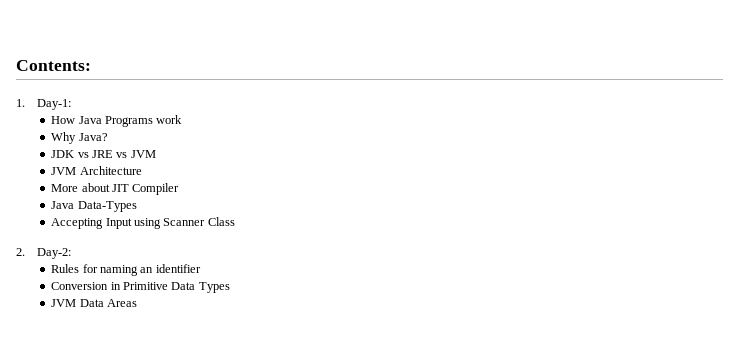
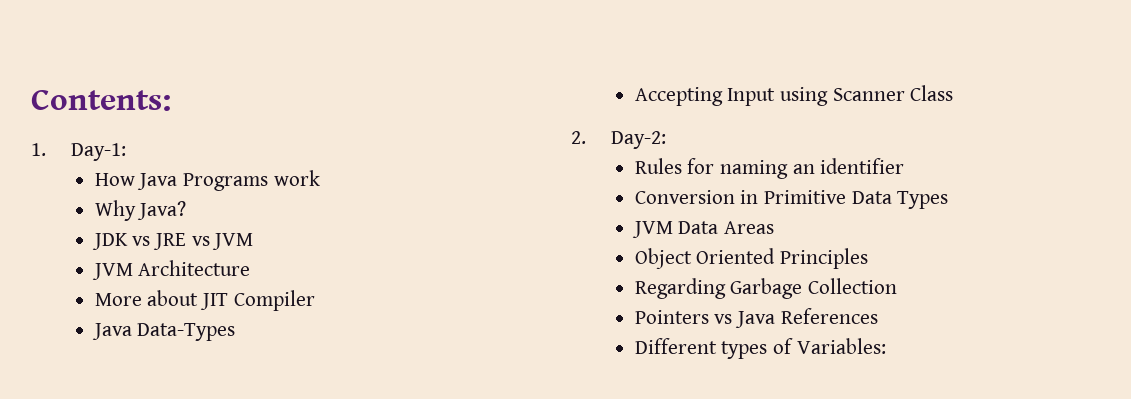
+ Object Oriented Principles
+ Regarding Garbage Collection
+ Pointers vs Java References
+ Different types of Variables:

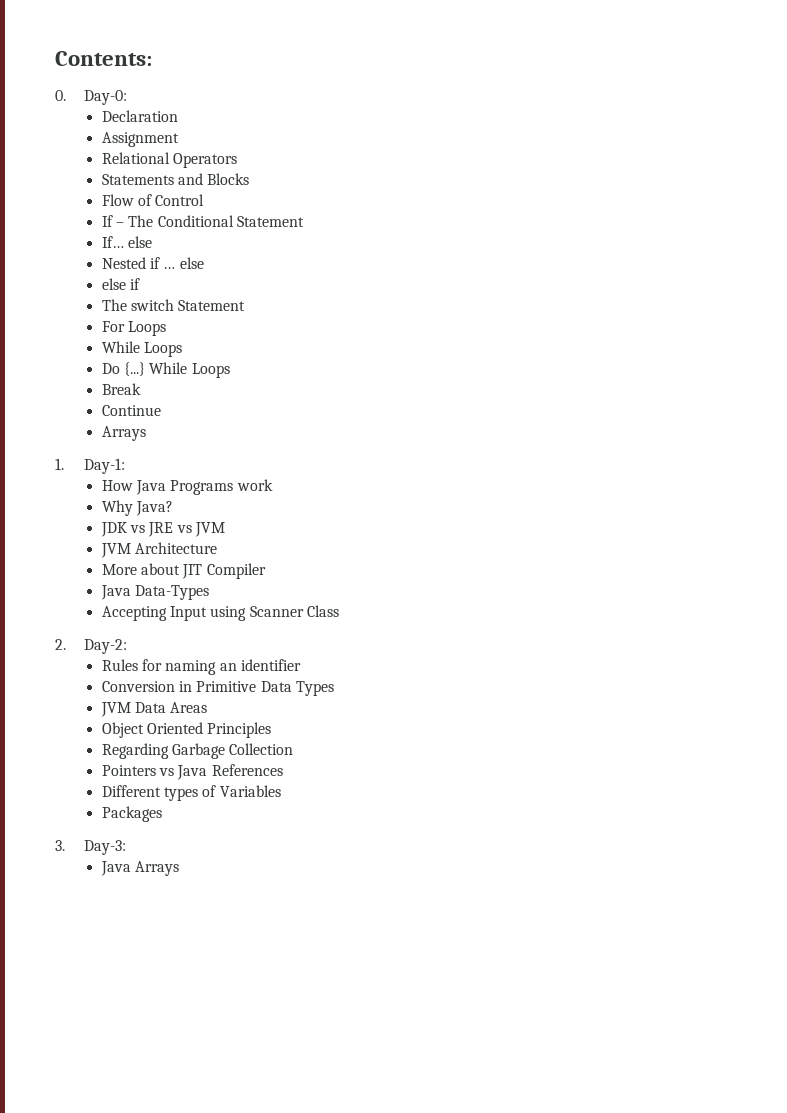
+ 0. Day-0:
+ Declaration
+ Assignment
+ Relational Operators
+ Statements and Blocks
+ Flow of Control
+ If – The Conditional Statement
+ If… else
+ Nested if … else
+ else if
+ The switch Statement
+ For Loops
+ While Loops
+ Do {...} While Loops
+ Break
+ Continue
+ Arrays
- Different types of Variables:
+ Different types of Variables
+ Packages
+ 3. Day-3:
+ Java Arrays

